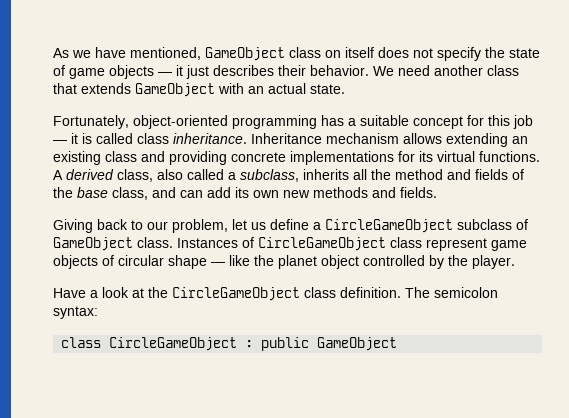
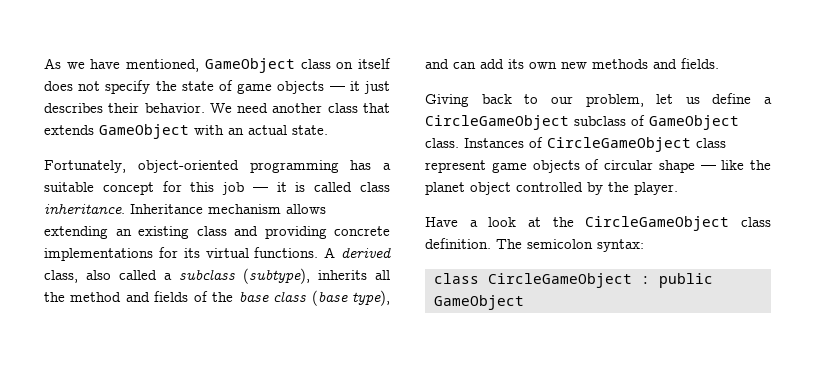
- A derived class, also called a subclass, inherits all the method and fields of the base class, and can add its own new methods and fields.
+ A derived class, also called a subclass (subtype), inherits all the method and fields of the base class (base type), and can add its own new methods and fields.

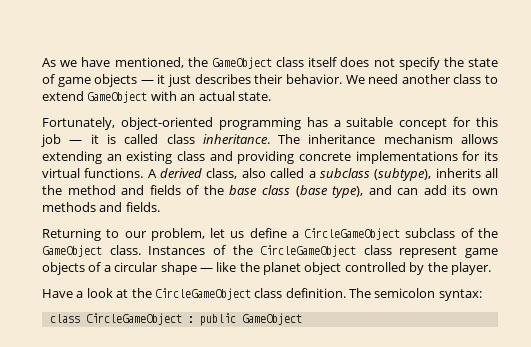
- As we have mentioned, GameObject class on itself does not specify the state of game objects — it just describes their behavior.
+ As we have mentioned, the GameObject class itself does not specify the state of game objects — it just describes their behavior.
- We need another class that extends GameObject with an actual state.
+ We need another class to extend GameObject with an actual state.
- Inheritance mechanism allows extending an existing class and providing concrete implementations for its virtual functions.
+ The inheritance mechanism allows extending an existing class and providing concrete implementations for its virtual functions.
- A derived class, also called a subclass (subtype), inherits all the method and fields of the base class (base type), and can add its own new methods and fields.
+ A derived class, also called a subclass (subtype), inherits all the method and fields of the base class (base type), and can add its own methods and fields.
- Giving back to our problem, let us define a CircleGameObject subclass of GameObject class.
+ Returning to our problem, let us define a CircleGameObject subclass of the GameObject class.
- Instances of CircleGameObject class represent game objects of circular shape — like the planet object controlled by the player.
+ Instances of the CircleGameObject class represent game objects of a circular shape — like the planet object controlled by the player.

